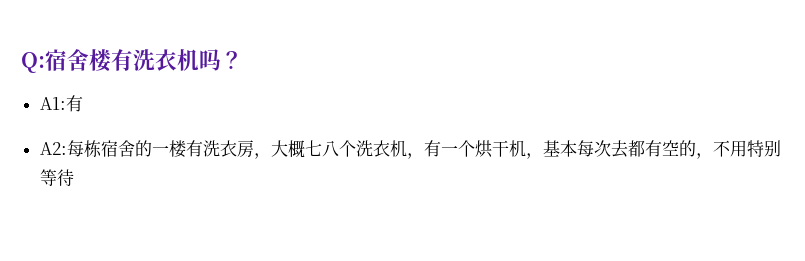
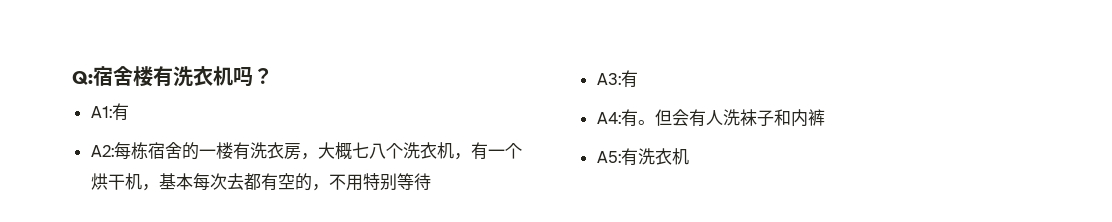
+ A3:有
+ A4:有。但会有人洗袜子和内裤
+ A5:有洗衣机

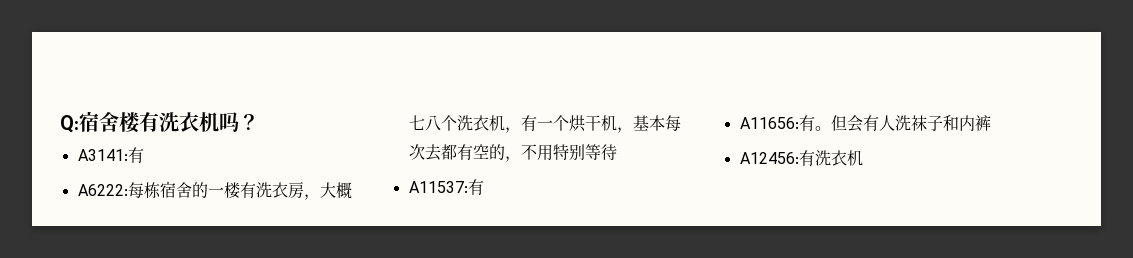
- A1:有
- A2:每栋宿舍的一楼有洗衣房，大概七八个洗衣机，有一个烘干机，基本每次去都有空的，不用特别等待
+ A3141:有
+ A6222:每栋宿舍的一楼有洗衣房，大概七八个洗衣机，有一个烘干机，基本每次去都有空的，不用特别等待
- A3:有
- A4:有。
+ A11537:有
+ A11656:有。
- A5:有洗衣机
+ A12456:有洗衣机

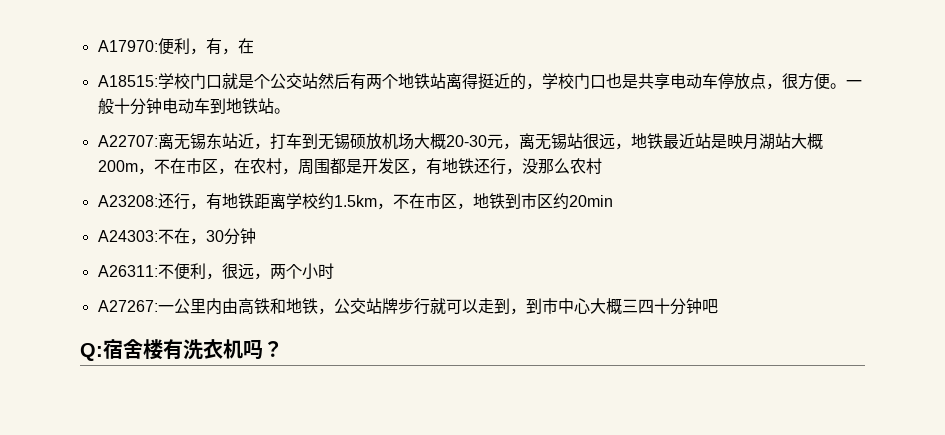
+ A17970:便利，有，在
+ A18515:学校门口就是个公交站然后有两个地铁站离得挺近的，学校门口也是共享电动车停放点，很方便。一般十分钟电动车到地铁站。
+ A22707:离无锡东站近，打车到无锡硕放机场大概20-30元，离无锡站很远，地铁最近站是映月湖站大概200m，不在市区，在农村，周围都是开发区，有地铁还行，没那么农村
+ A23208:还行，有地铁距离学校约1.5km，不在市区，地铁到市区约20min
+ A24303:不在，30分钟
+ A26311:不便利，很远，两个小时
+ A27267:一公里内由高铁和地铁，公交站牌步行就可以走到，到市中心大概三四十分钟吧
- A3141:有
- A6222:每栋宿舍的一楼有洗衣房，大概七八个洗衣机，有一个烘干机，基本每次去都有空的，不用特别等待
- A11537:有
- A11656:有。但会有人洗袜子和内裤
- A12456:有洗衣机

